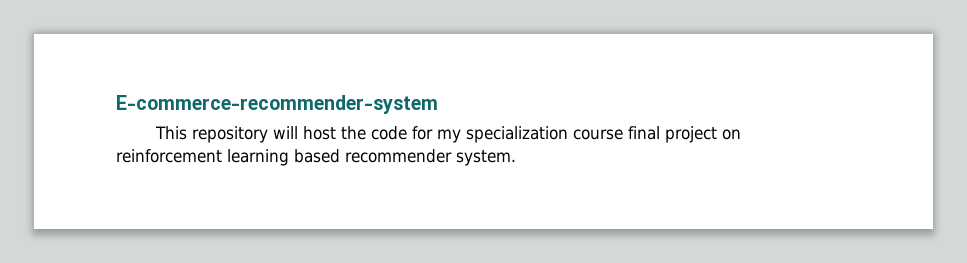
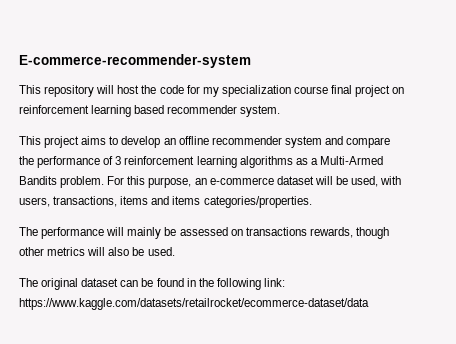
+ This project aims to develop an offline recommender system and compare the performance of 3 reinforcement learning algorithms as a Multi-Armed Bandits problem. For this purpose, an e-commerce dataset will be used, with users, transactions, items and items categories/properties.
+ The performance will mainly be assessed on transactions rewards, though other metrics will also be used.
+ The original dataset can be found in the following link: https://www.kaggle.com/datasets/retailrocket/ecommerce-dataset/data

